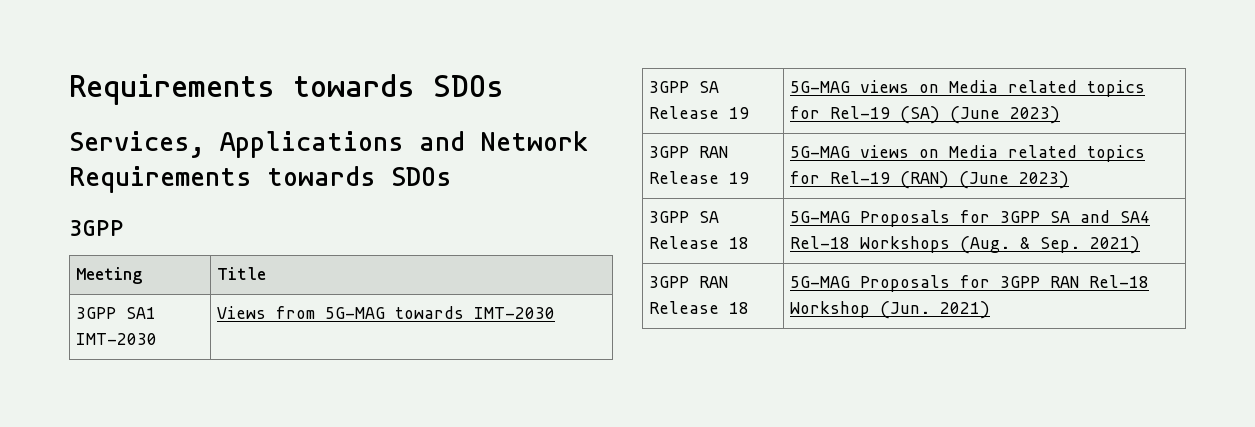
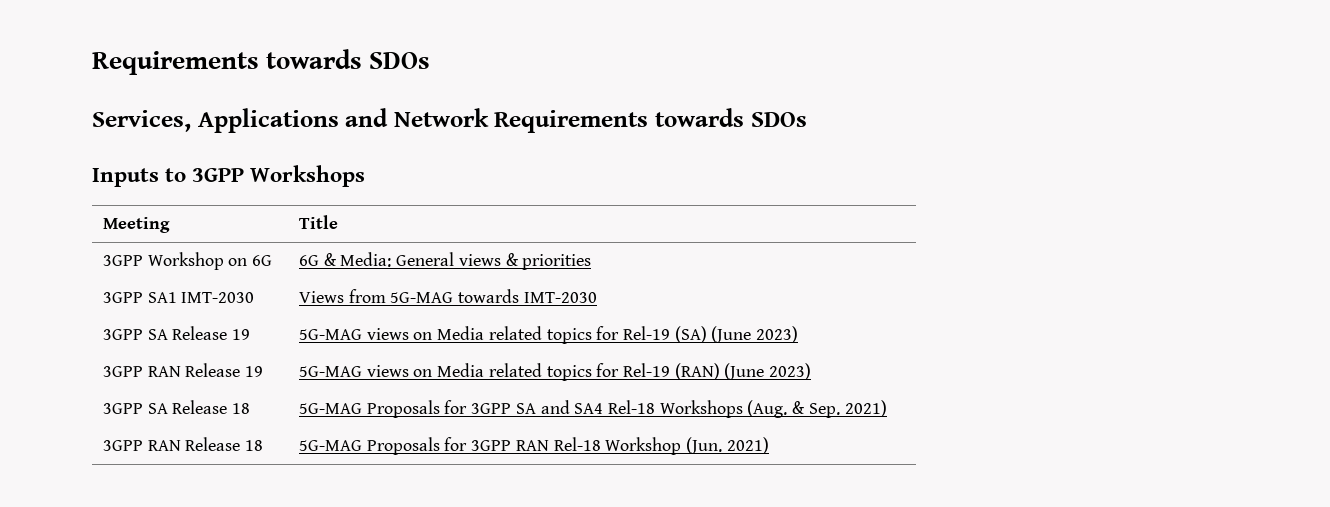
  Services, Applications and Network Requirements towards SDOs
- 3GPP
+ Inputs to 3GPP Workshops
+ 3GPP Workshop on 6G | 6G & Media: General views & priorities

